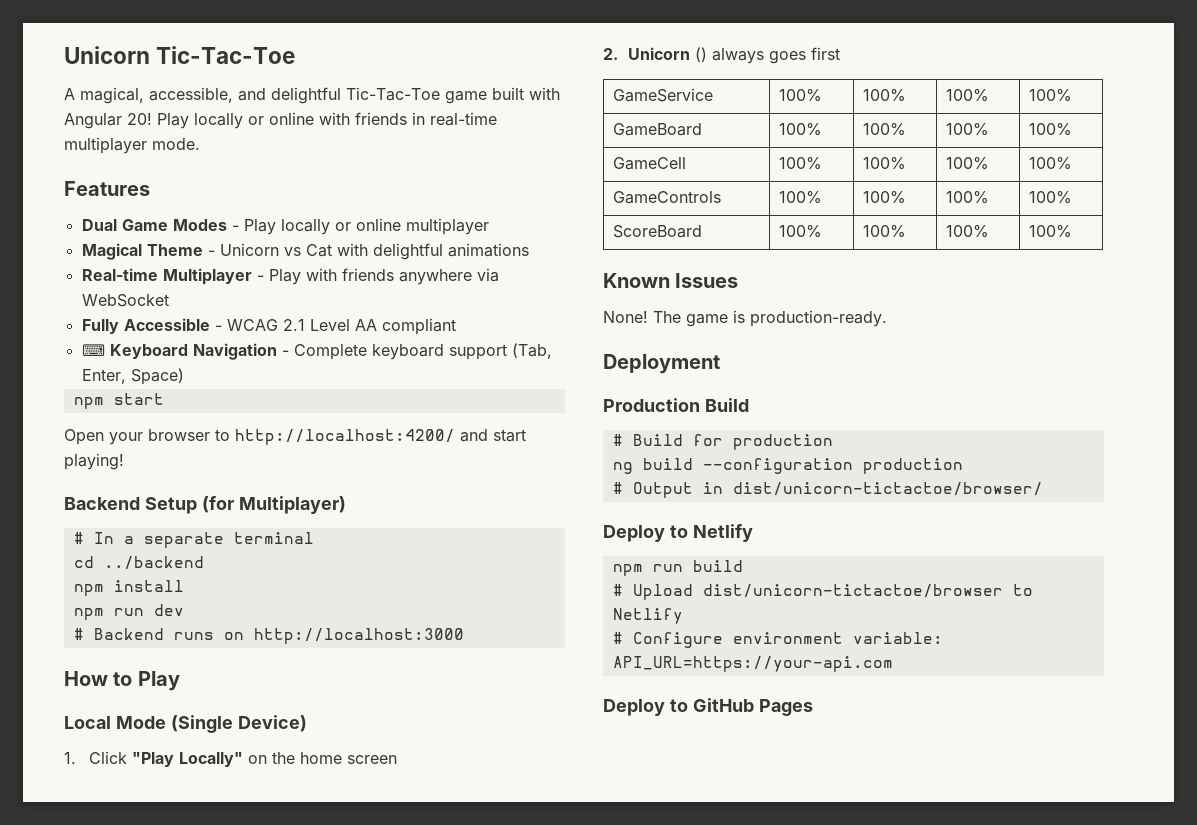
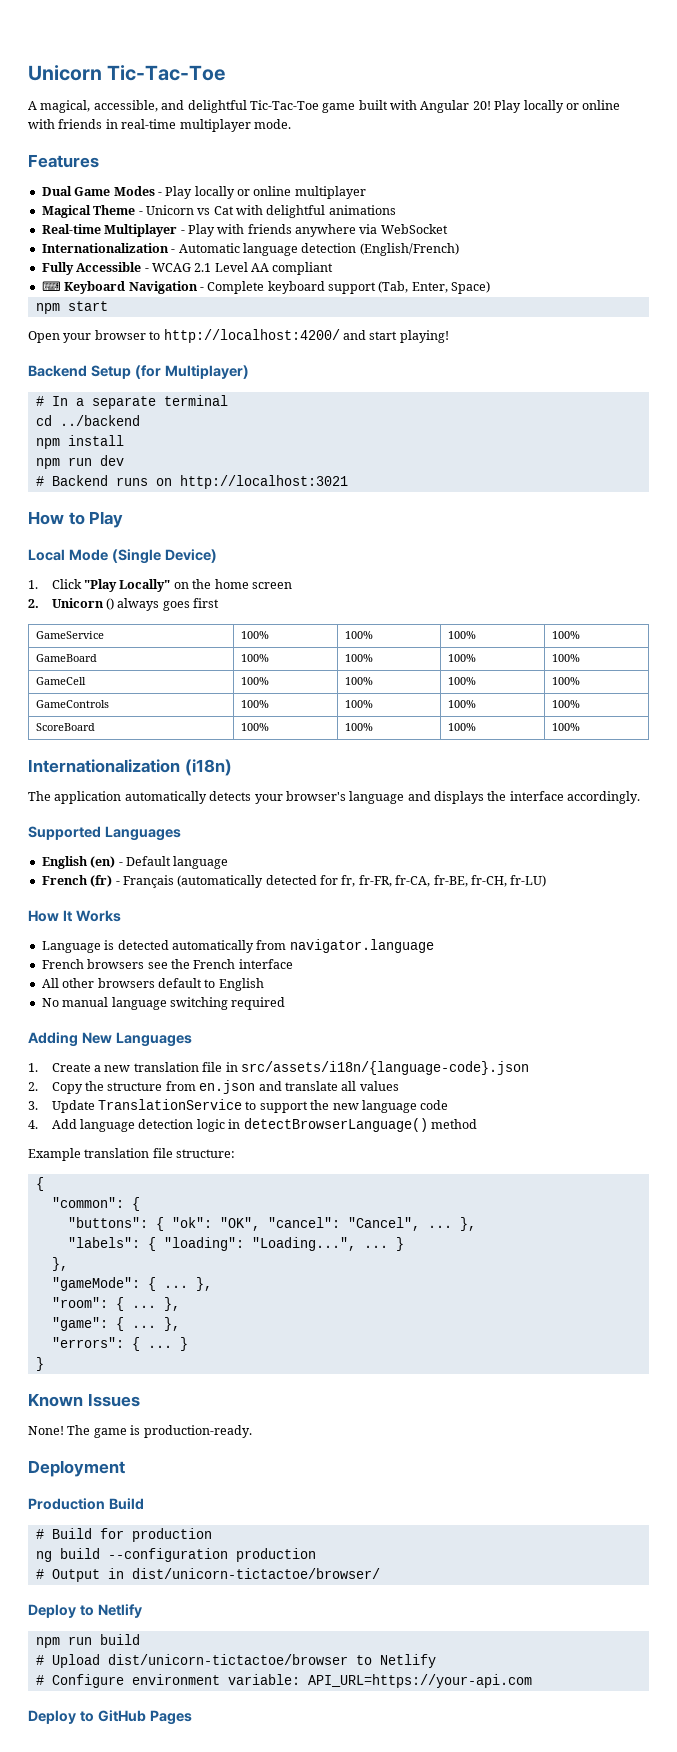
+ Internationalization - Automatic language detection (English/French)
- # Backend runs on http://localhost:3000
+ # Backend runs on http://localhost:3021
+ Internationalization (i18n)
+ The application automatically detects your browser's language and displays the interface accordingly.
+ Supported Languages
+ English (en) - Default language
+ French (fr) - Français (automatically detected for fr, fr-FR, fr-CA, fr-BE, fr-CH, fr-LU)
+ How It Works
+ Language is detected automatically from navigator.language
+ French browsers see the French interface
+ All other browsers default to English
+ No manual language switching required
+ Adding New Languages
+ 1. Create a new translation file in src/assets/i18n/{language-code}.json
+ 2. Copy the structure from en.json and translate all values
+ 3. Update TranslationService to support the new language code
+ 4. Add language detection logic in detectBrowserLanguage() method
+ Example translation file structure:
+ {
+ "common": {
+ "buttons": { "ok": "OK", "cancel": "Cancel", ... },
+ "labels": { "loading": "Loading...", ... }
+ },
+ "gameMode": { ... },
+ "room": { ... },
+ "game": { ... },
+ "errors": { ... }
+ }

